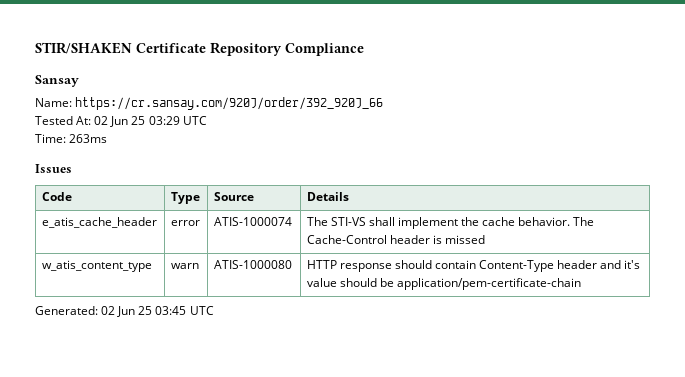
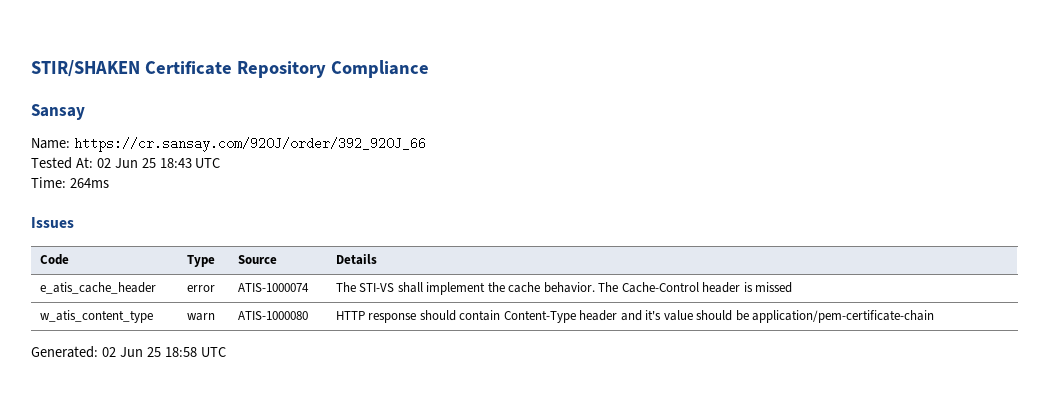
- Tested At: 02 Jun 25 03:29 UTC
+ Tested At: 02 Jun 25 18:43 UTC
- Time: 263ms
+ Time: 264ms
- Generated: 02 Jun 25 03:45 UTC
+ Generated: 02 Jun 25 18:58 UTC

